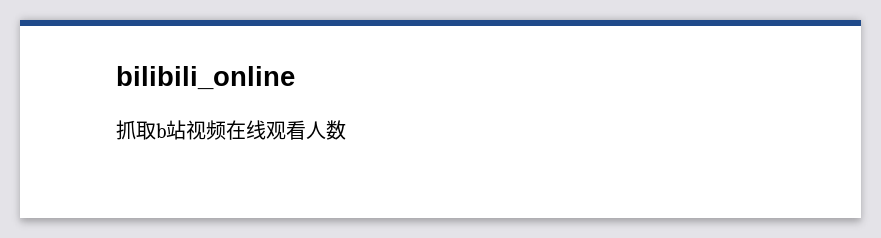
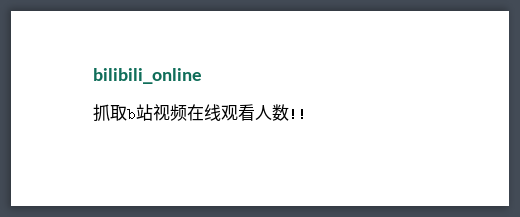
- 抓取b站视频在线观看人数
+ 抓取b站视频在线观看人数!!

